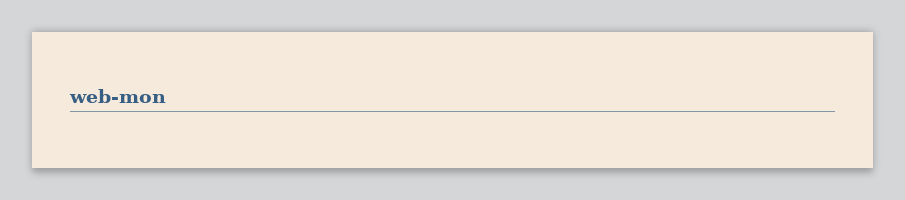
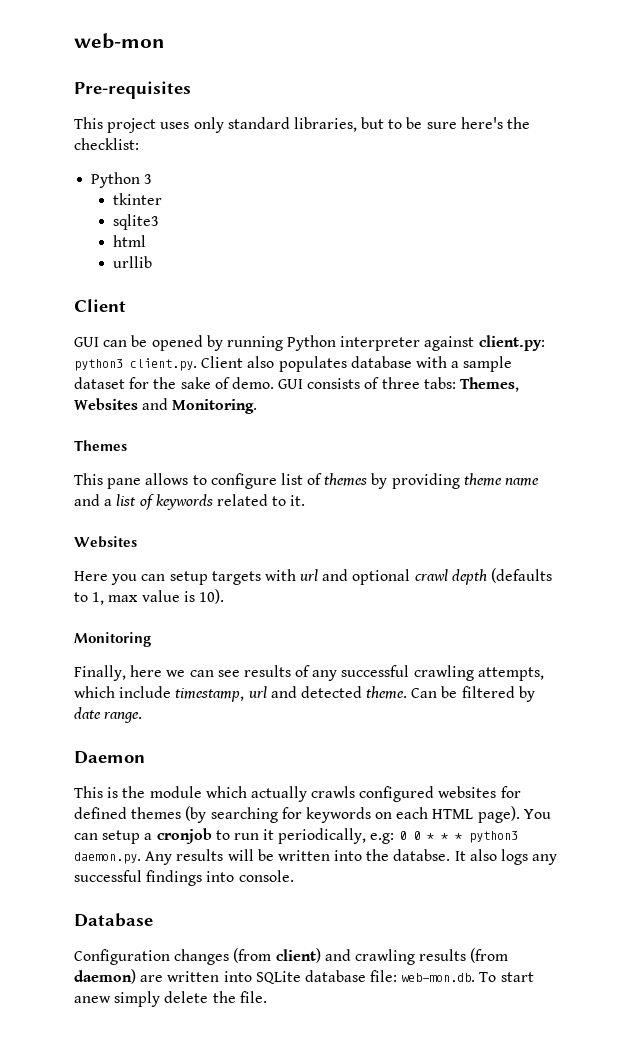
+ Pre-requisites
+ This project uses only standard libraries, but to be sure here's the checklist:
+ Python 3
+ tkinter
+ sqlite3
+ html
+ urllib
+ Client
+ GUI can be opened by running Python interpreter against client.py: python3 client.py. Client also populates database with a sample dataset for the sake of demo. GUI consists of three tabs: Themes, Websites and Monitoring.
+ Themes
+ This pane allows to configure list of themes by providing theme name and a list of keywords related to it.
+ Websites
+ Here you can setup targets with url and optional crawl depth (defaults to 1, max value is 10).
+ Monitoring
+ Finally, here we can see results of any successful crawling attempts, which include timestamp, url and detected theme. Can be filtered by date range.
+ Daemon
+ This is the module which actually crawls configured websites for defined themes (by searching for keywords on each HTML page). You can setup a cronjob to run it periodically, e.g: 0 0 * * * python3 daemon.py. Any results will be written into the databse. It also logs any successful findings into console.
+ Database
+ Configuration changes (from client) and crawling results (from daemon) are written into SQLite database file: web-mon.db. To start anew simply delete the file.

